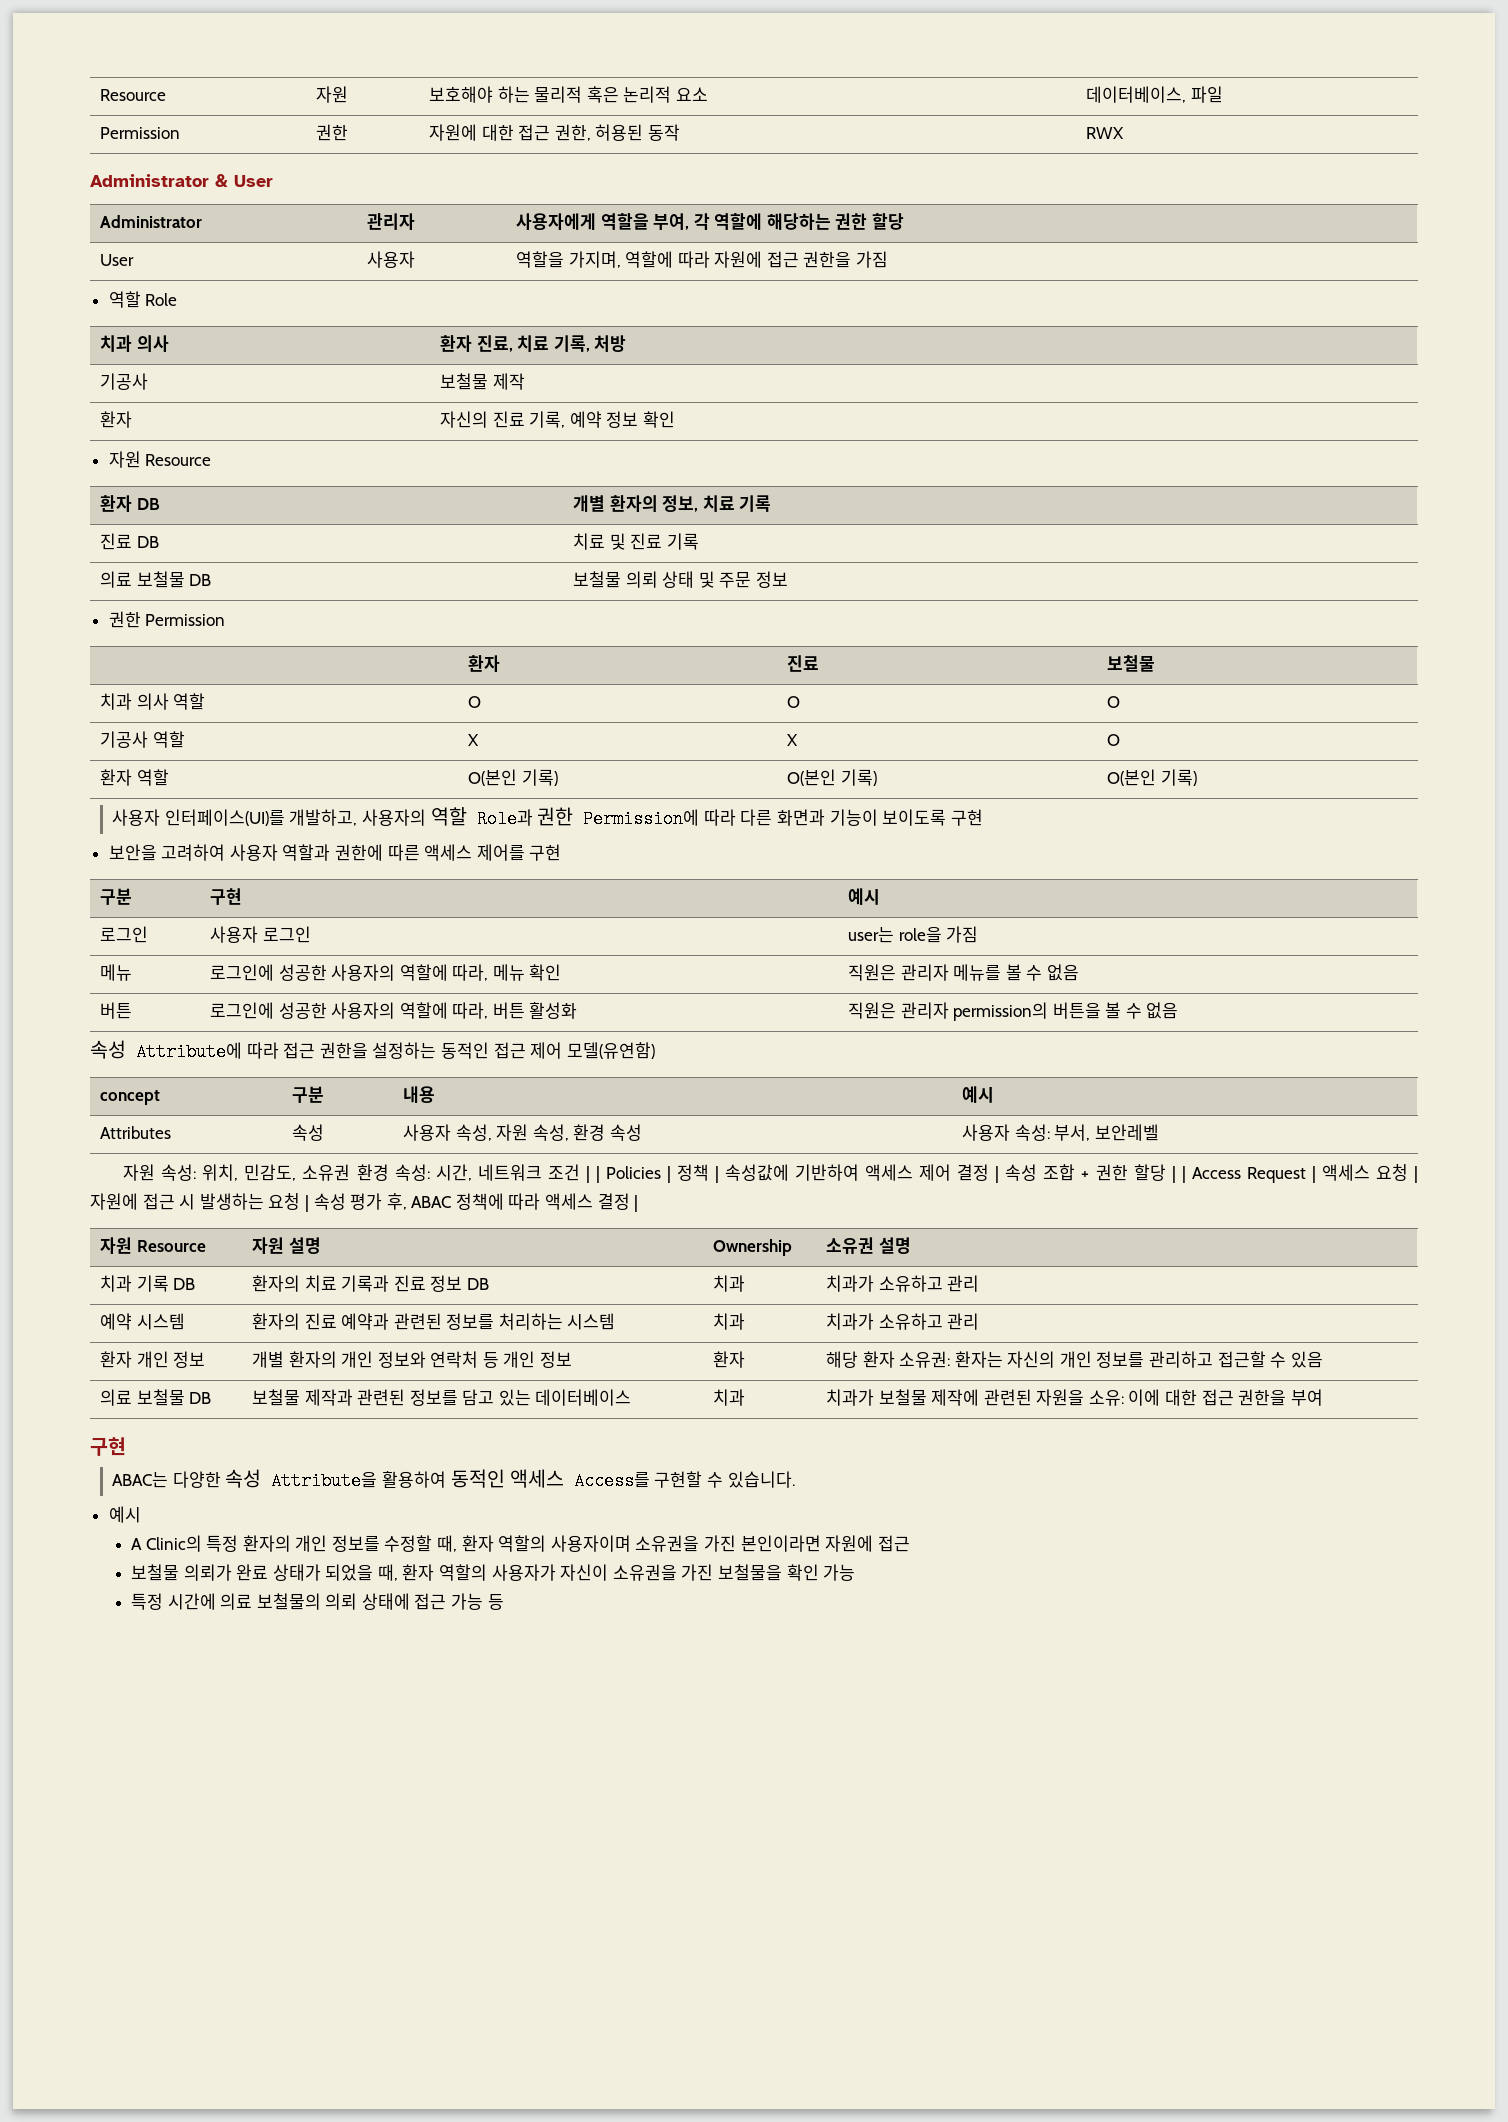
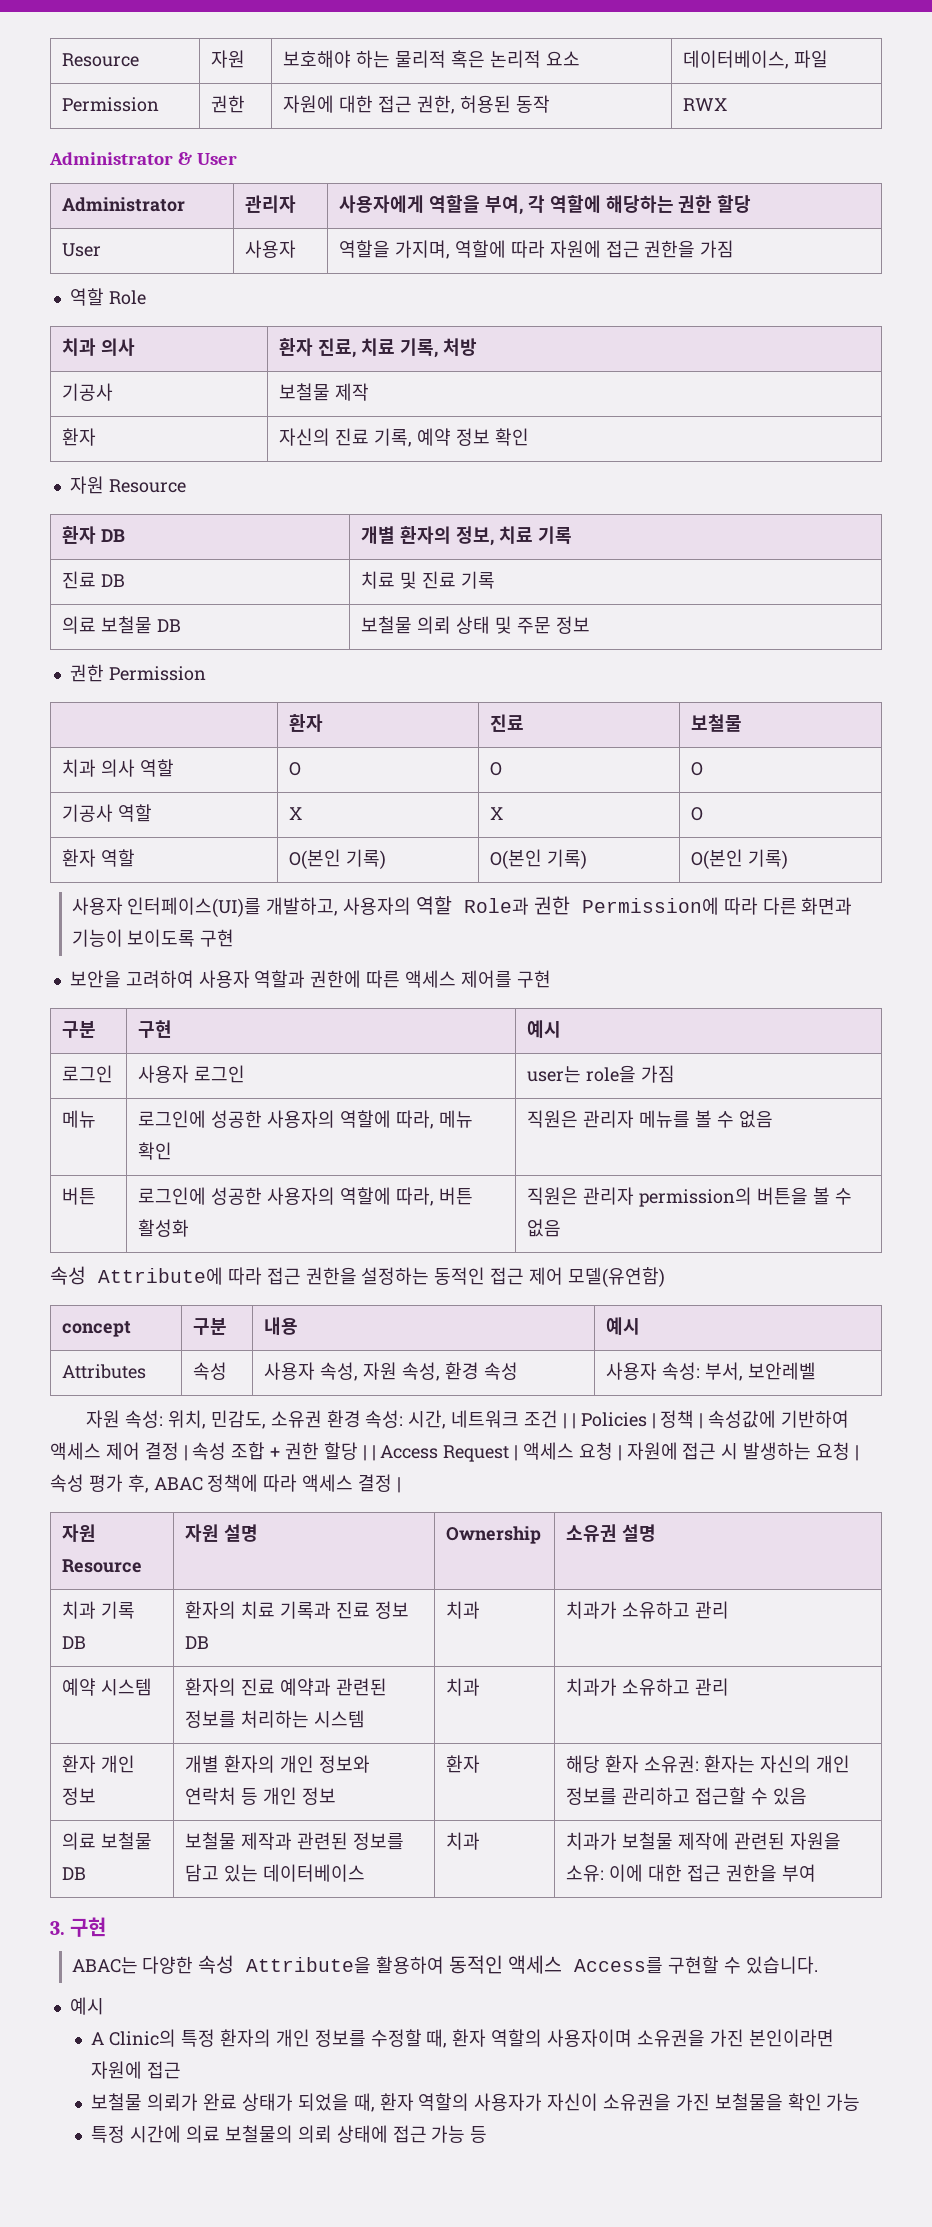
  의료 보철물 DB | 보철물 제작과 관련된 정보를 담고 있는 데이터베이스 | 치과 | 치과가 보철물 제작에 관련된 자원을 소유: 이에 대한 접근 권한을 부여
- 구현
+ 3. 구현

